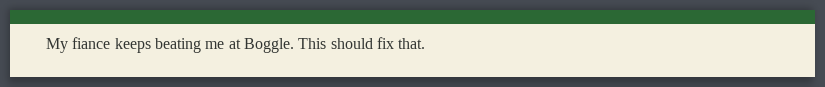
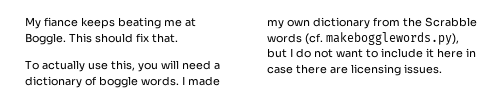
+ To actually use this, you will need a dictionary of boggle words. I made my own dictionary from the Scrabble words (cf. makebogglewords.py), but I do not want to include it here in case there are licensing issues.

